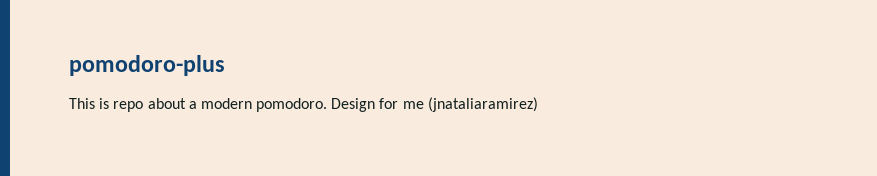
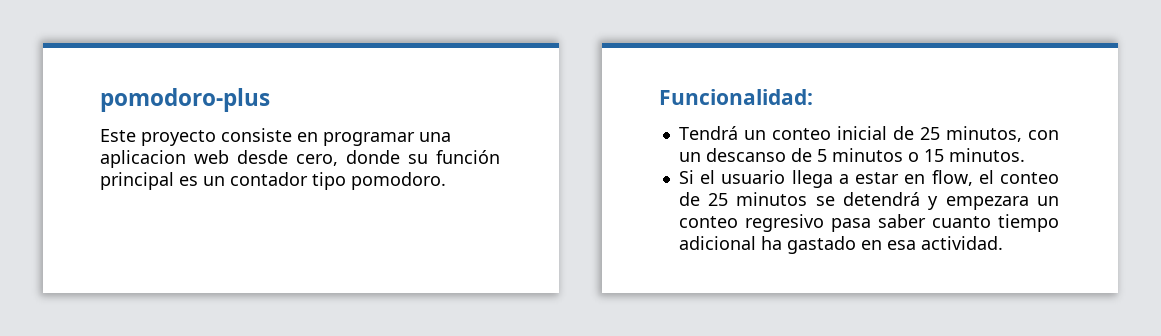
- This is repo about a modern pomodoro. Design for me (jnataliaramirez)
+ Este proyecto consiste en programar una aplicacion web desde cero, donde su función principal es un contador tipo pomodoro.
+ Funcionalidad:
+ Tendrá un conteo inicial de 25 minutos, con un descanso de 5 minutos o 15 minutos.
+ Si el usuario llega a estar en flow, el conteo de 25 minutos se detendrá y empezara un conteo regresivo pasa saber cuanto tiempo adicional ha gastado en esa actividad.

